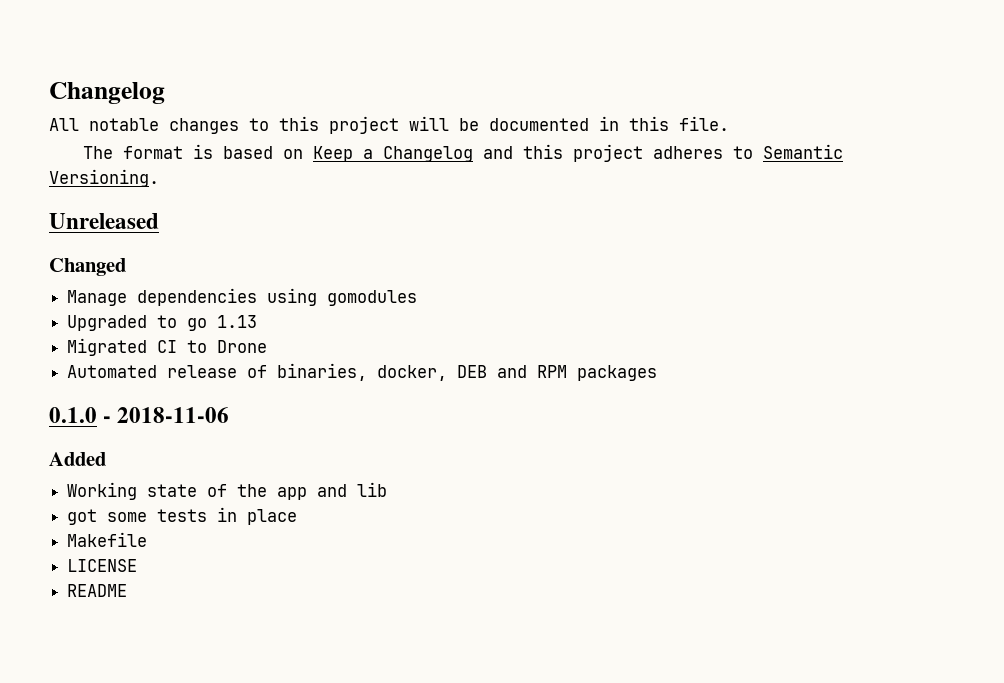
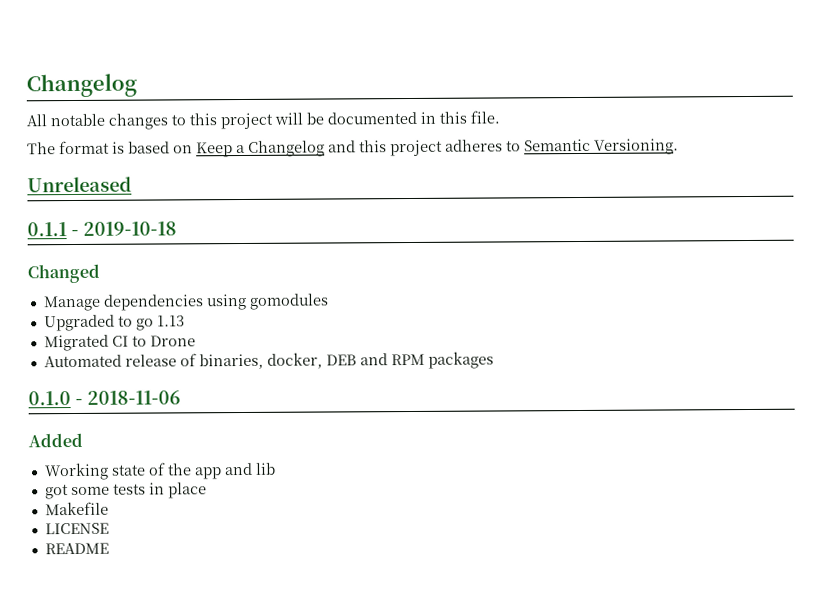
+ 0.1.1 - 2019-10-18

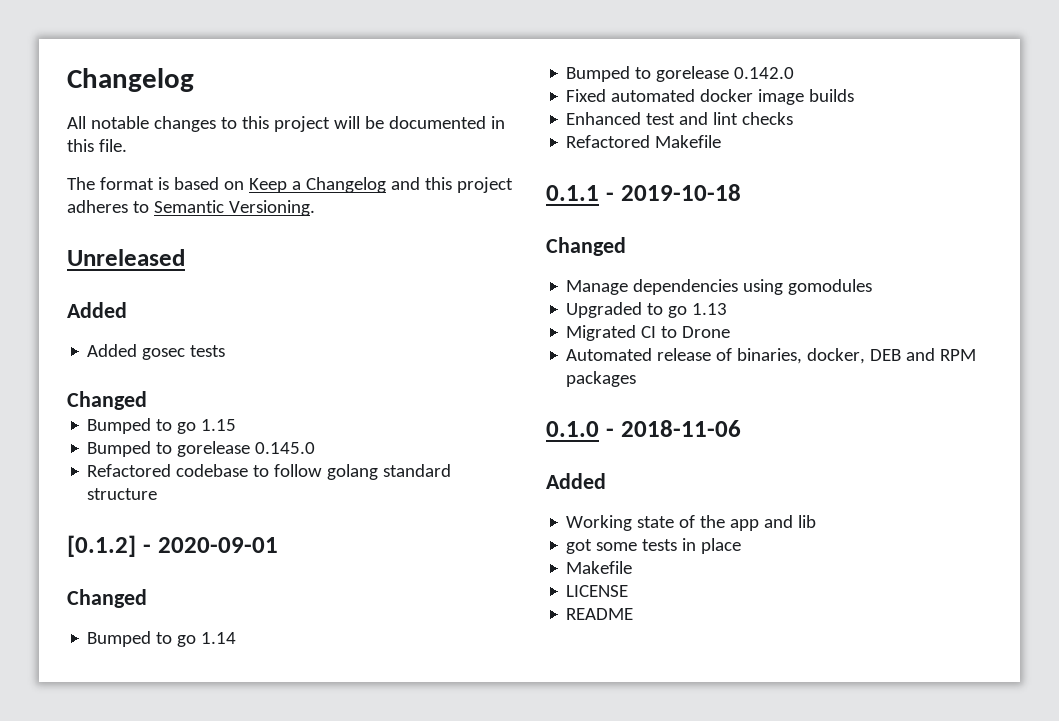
  Unreleased
+ Added
+ Added gosec tests
+ Changed
+ Bumped to go 1.15
+ Bumped to gorelease 0.145.0
+ Refactored codebase to follow golang standard structure
+ [0.1.2] - 2020-09-01
+ Changed
+ Bumped to go 1.14
+ Bumped to gorelease 0.142.0
+ Fixed automated docker image builds
+ Enhanced test and lint checks
+ Refactored Makefile

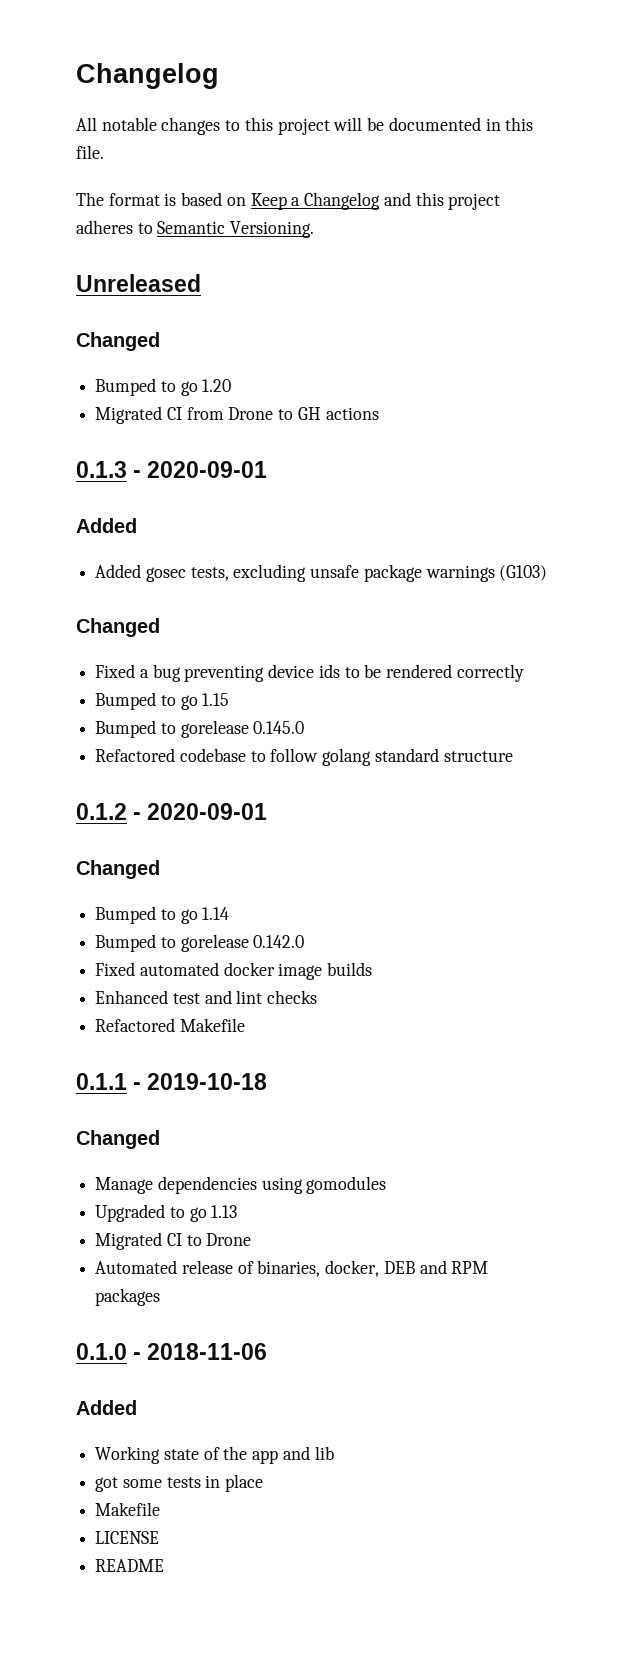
  Unreleased
+ Changed
+ Bumped to go 1.20
+ Migrated CI from Drone to GH actions
+ 0.1.3 - 2020-09-01
  Added
- Added gosec tests
+ Added gosec tests, excluding unsafe package warnings (G103)
  Changed
+ Fixed a bug preventing device ids to be rendered correctly
- [0.1.2] - 2020-09-01
+ 0.1.2 - 2020-09-01

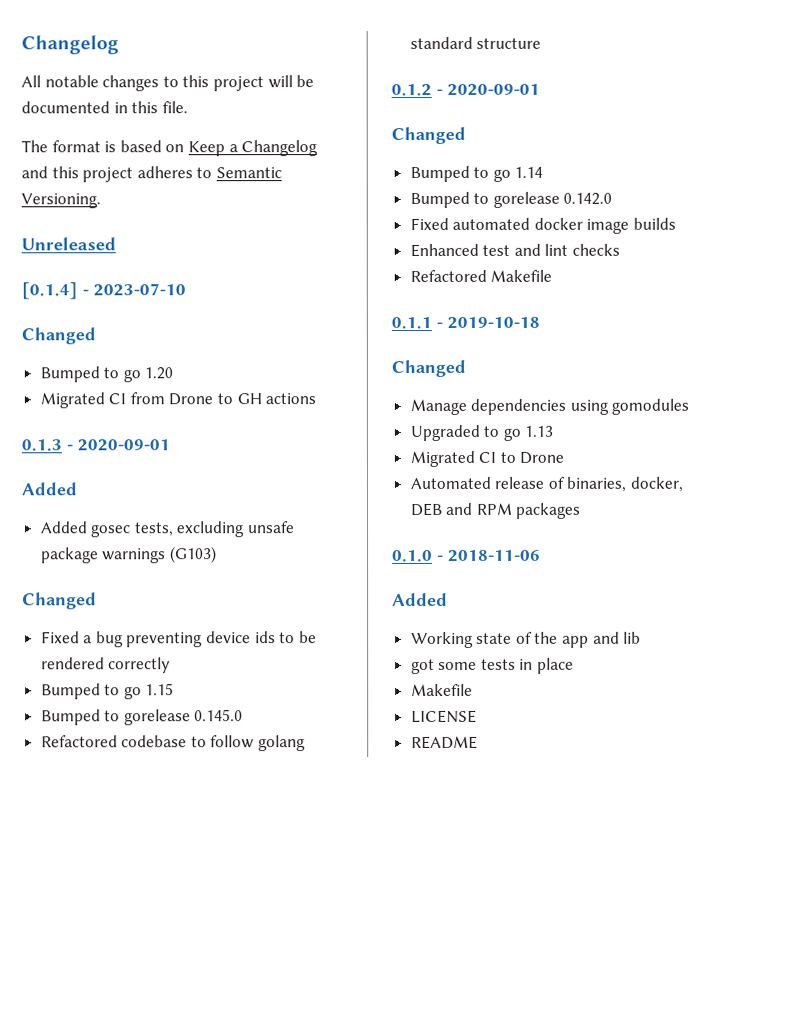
+ [0.1.4] - 2023-07-10

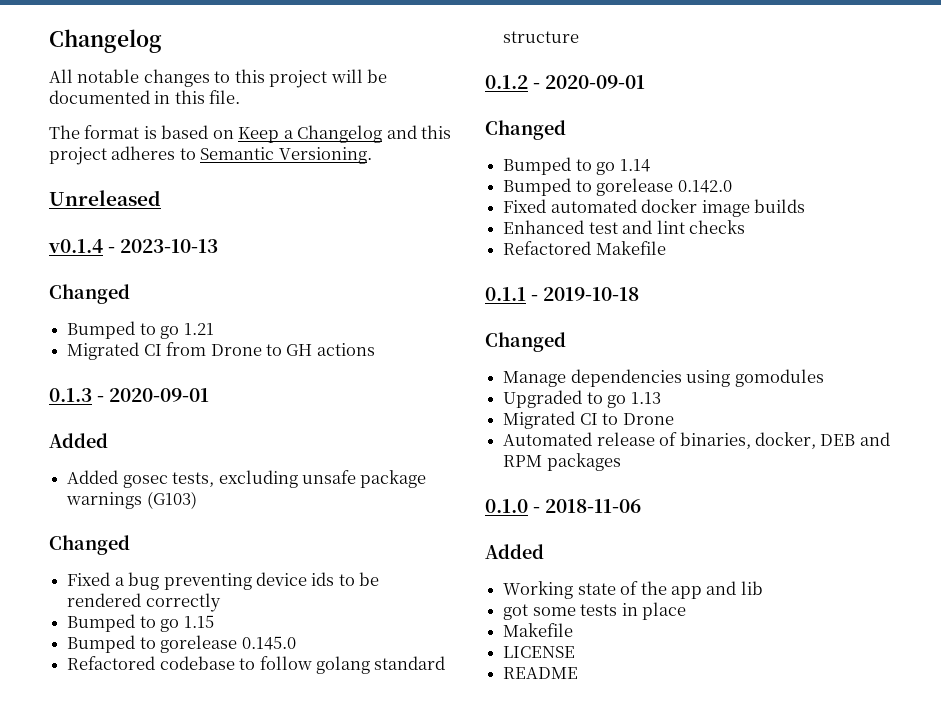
- [0.1.4] - 2023-07-10
+ v0.1.4 - 2023-10-13
  Changed
- Bumped to go 1.20
+ Bumped to go 1.21

